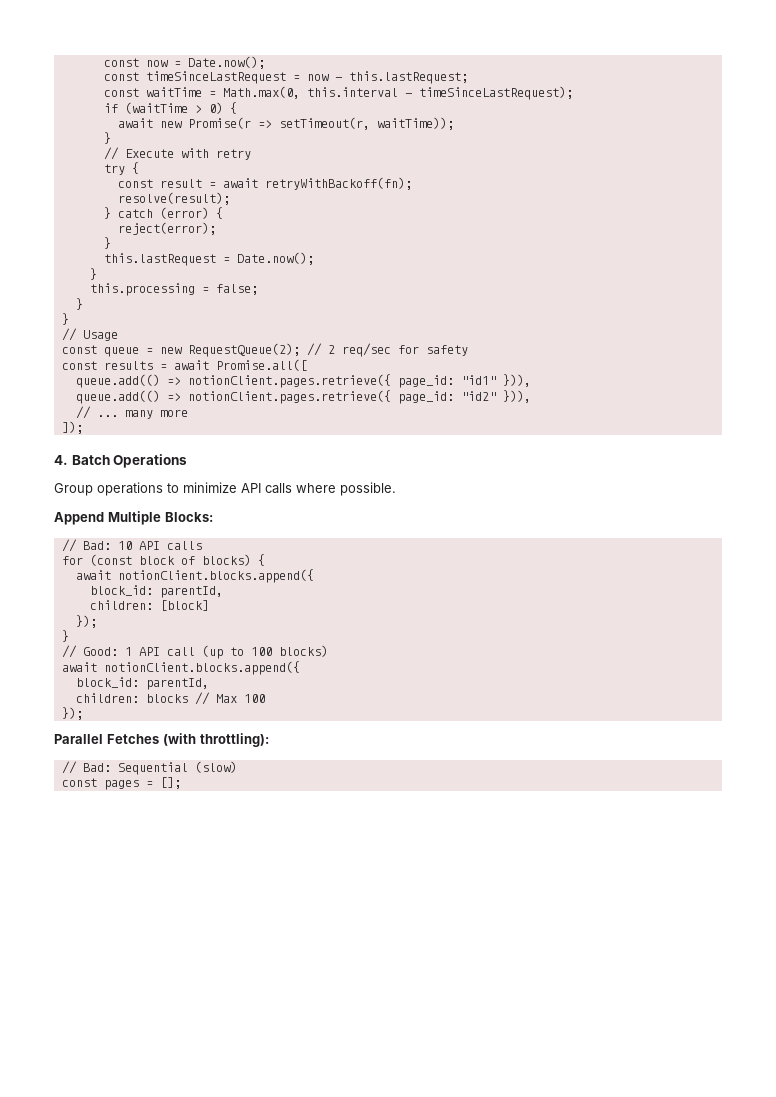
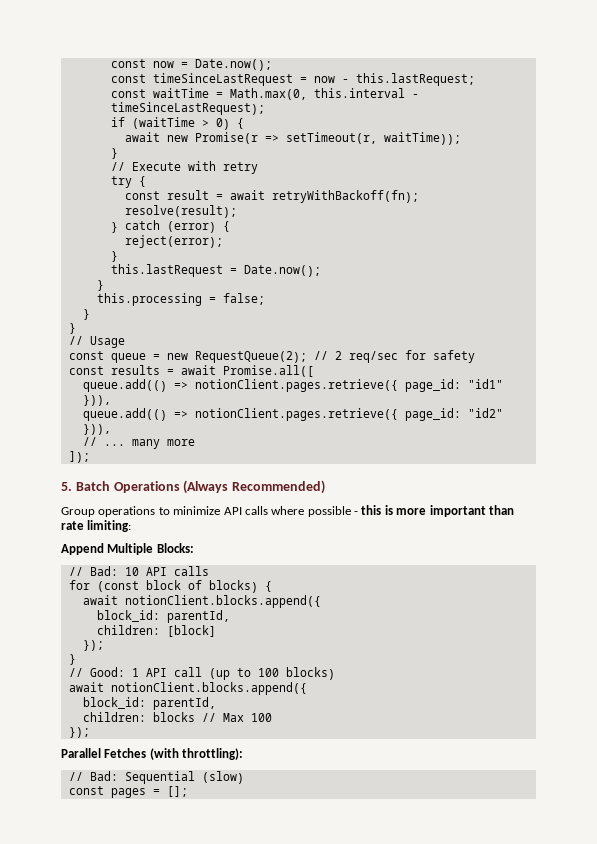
- 4. Batch Operations
+ 5. Batch Operations (Always Recommended)
- Group operations to minimize API calls where possible.
+ Group operations to minimize API calls where possible - this is more important than rate limiting:

